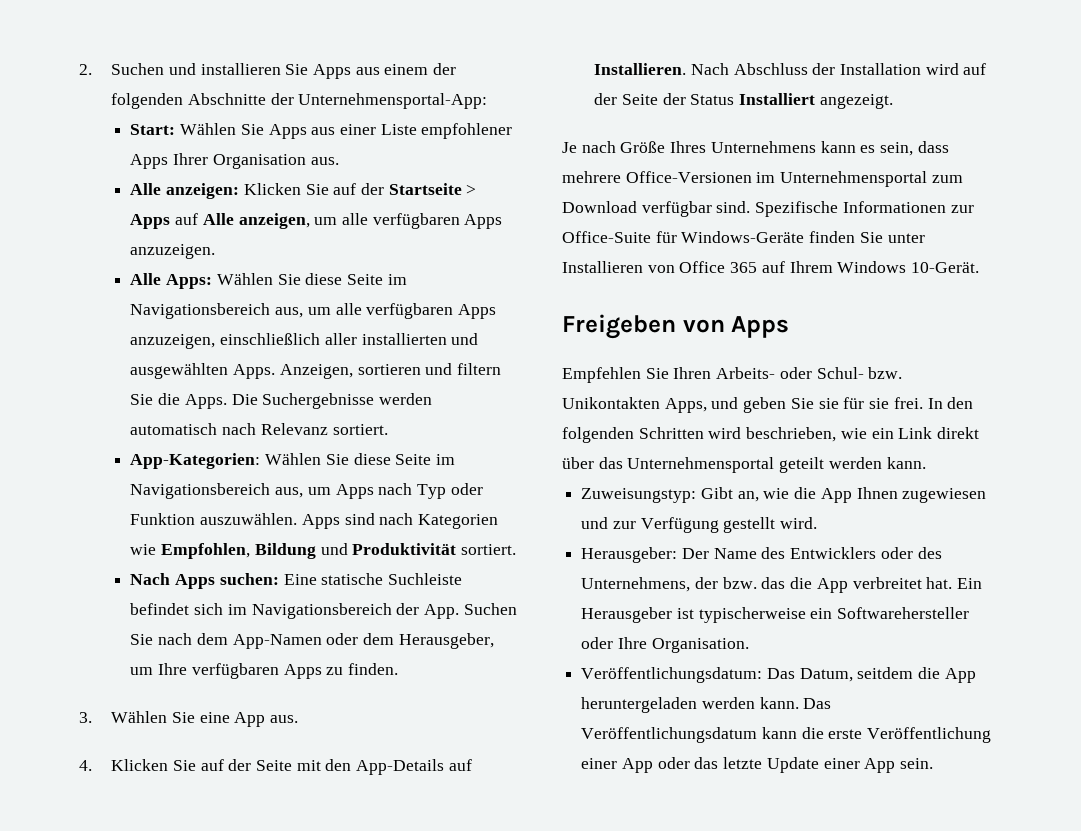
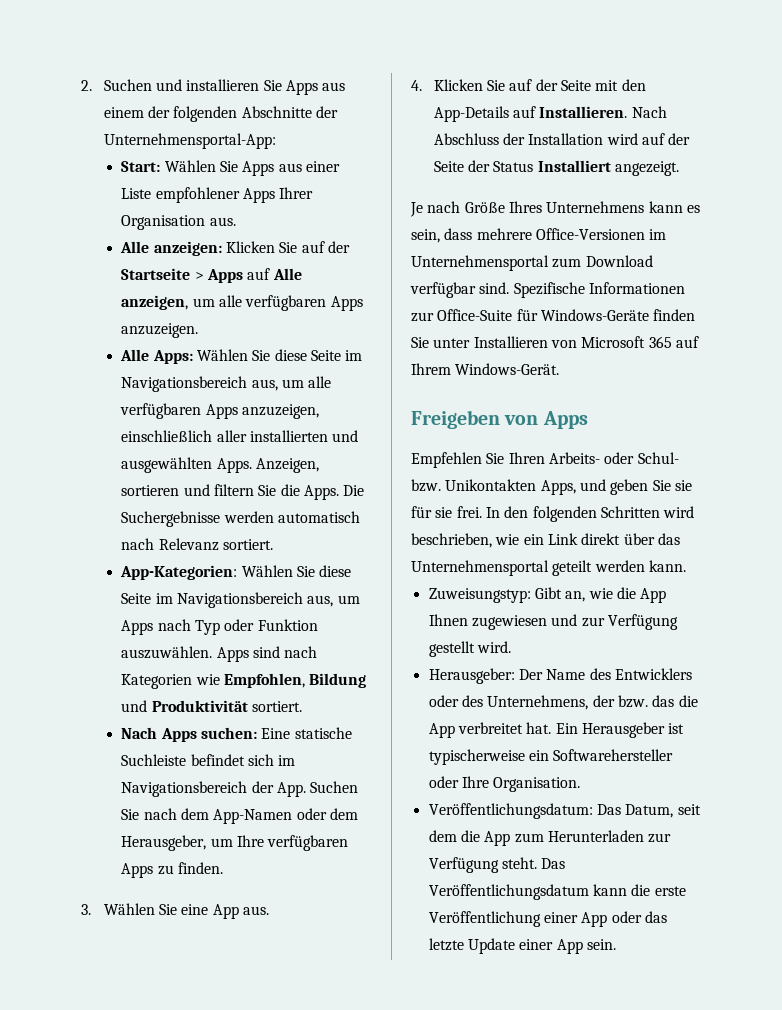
- Spezifische Informationen zur Office-Suite für Windows-Geräte finden Sie unter Installieren von Office 365 auf Ihrem Windows 10-Gerät.
+ Spezifische Informationen zur Office-Suite für Windows-Geräte finden Sie unter Installieren von Microsoft 365 auf Ihrem Windows-Gerät.
- Veröffentlichungsdatum: Das Datum, seitdem die App heruntergeladen werden kann.
+ Veröffentlichungsdatum: Das Datum, seit dem die App zum Herunterladen zur Verfügung steht.

